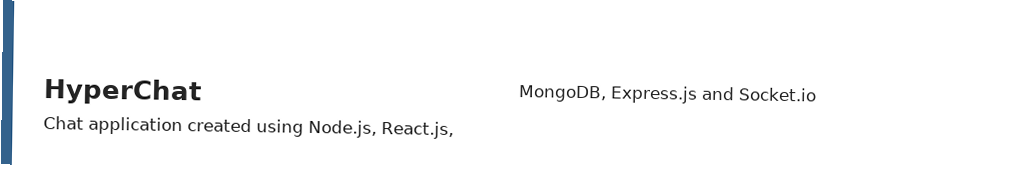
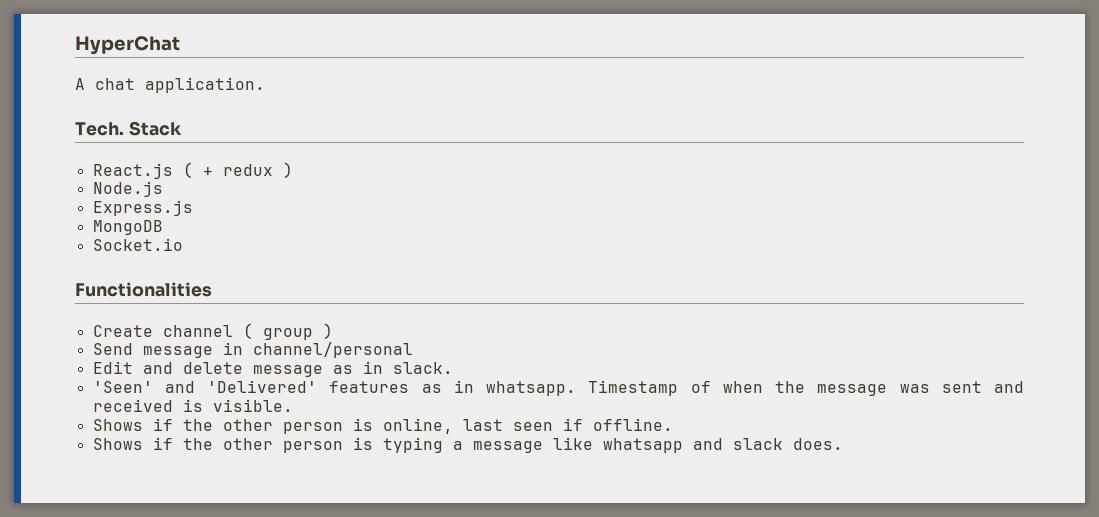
- Chat application created using Node.js, React.js, MongoDB, Express.js and Socket.io
+ A chat application.
+ Tech. Stack
+ React.js ( + redux )
+ Node.js
+ Express.js
+ MongoDB
+ Socket.io
+ Functionalities
+ Create channel ( group )
+ Send message in channel/personal
+ Edit and delete message as in slack.
+ 'Seen' and 'Delivered' features as in whatsapp. Timestamp of when the message was sent and received is visible.
+ Shows if the other person is online, last seen if offline.
+ Shows if the other person is typing a message like whatsapp and slack does.

